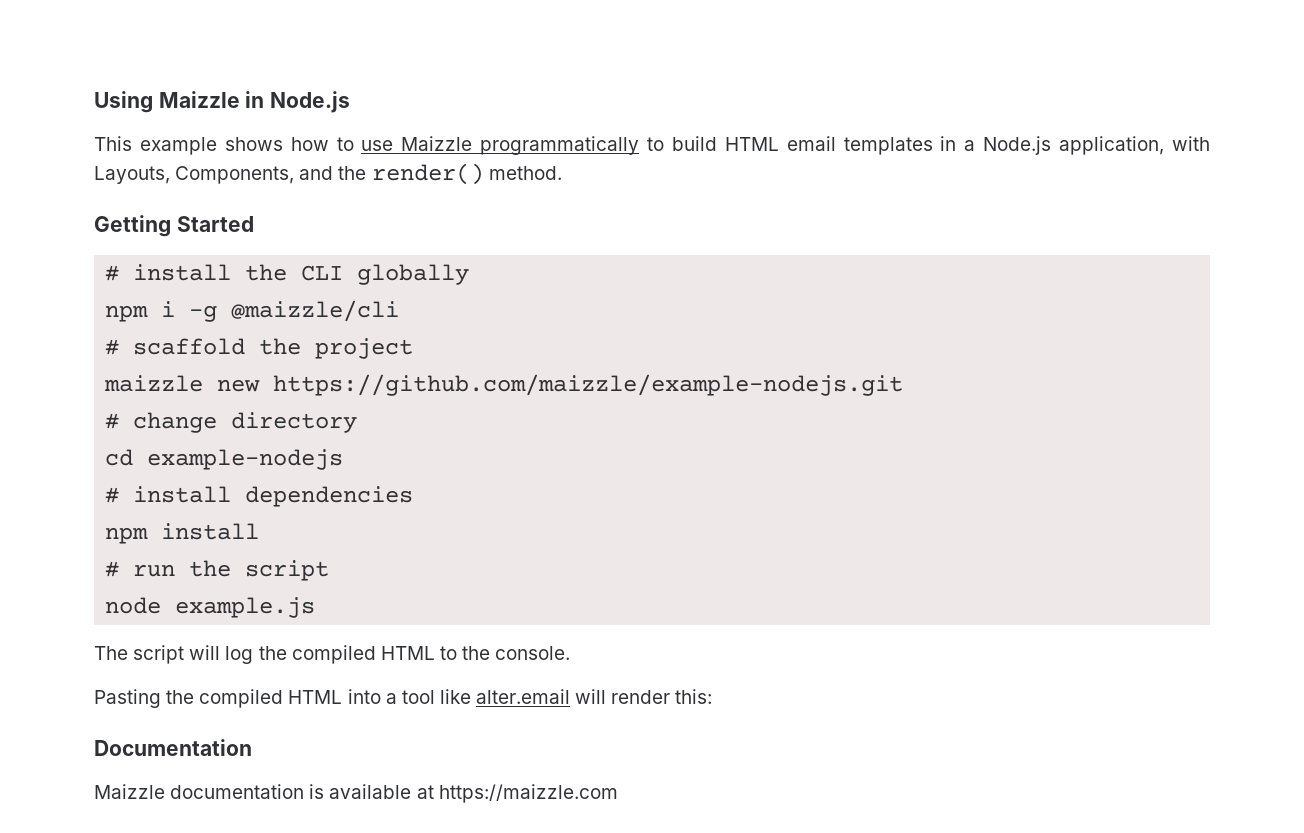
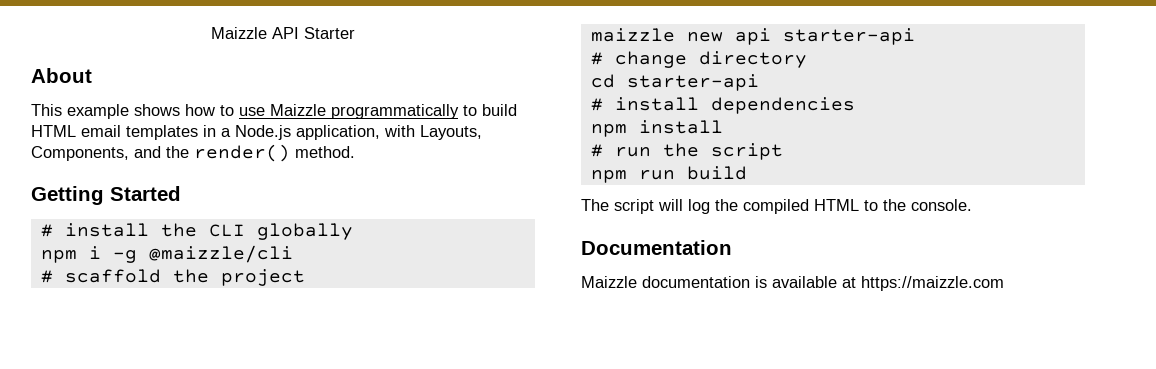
- Using Maizzle in Node.js
+ Maizzle API Starter
+ About
- maizzle new https://github.com/maizzle/example-nodejs.git
+ maizzle new api starter-api
- cd example-nodejs
+ cd starter-api
- node example.js
+ npm run build
- Pasting the compiled HTML into a tool like alter.email will render this:

